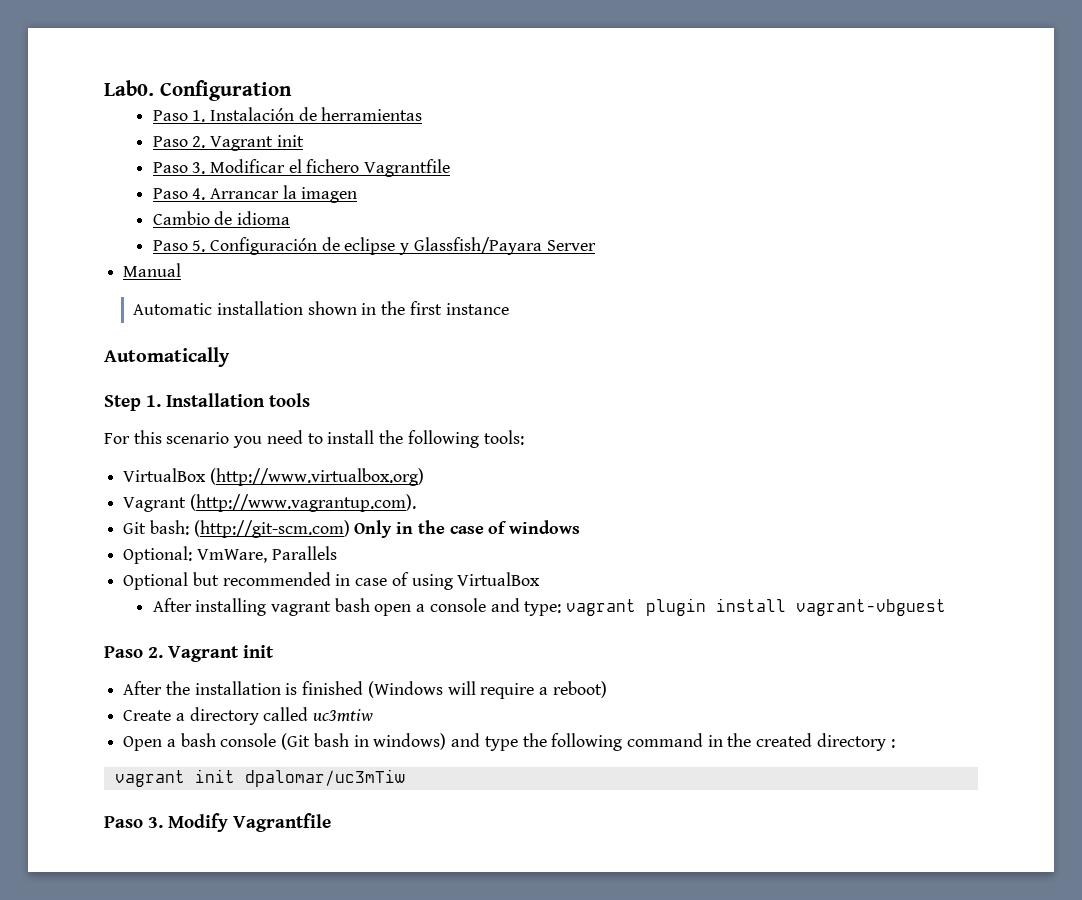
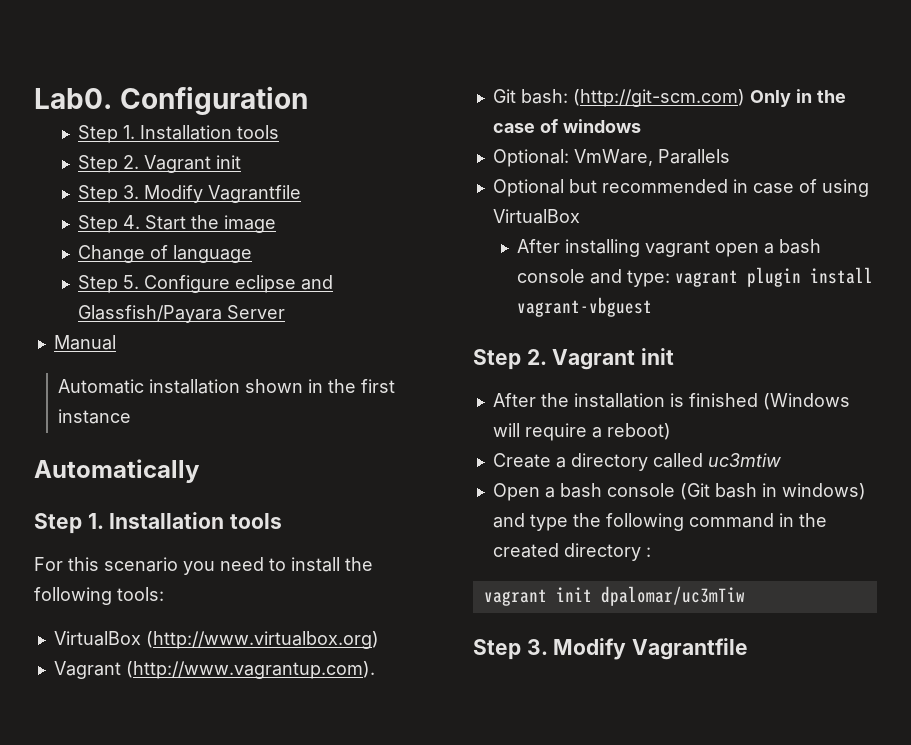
  Configuration
- Paso 1. Instalación de herramientas
- Paso 2. Vagrant init
- Paso 3. Modificar el fichero Vagrantfile
- Paso 4. Arrancar la imagen
- Cambio de idioma
- Paso 5. Configuración de eclipse y Glassfish/Payara Server
+ Step 1. Installation tools
+ Step 2. Vagrant init
+ Step 3. Modify Vagrantfile
+ Step 4. Start the image
+ Change of language
+ Step 5. Configure eclipse and Glassfish/Payara Server
- After installing vagrant bash open a console and type: vagrant plugin install vagrant-vbguest
- Paso 2. Vagrant init
+ After installing vagrant open a bash console and type: vagrant plugin install vagrant-vbguest
+ Step 2. Vagrant init
  vagrant init dpalomar/uc3mTiw
- Paso 3. Modify Vagrantfile
+ Step 3. Modify Vagrantfile

